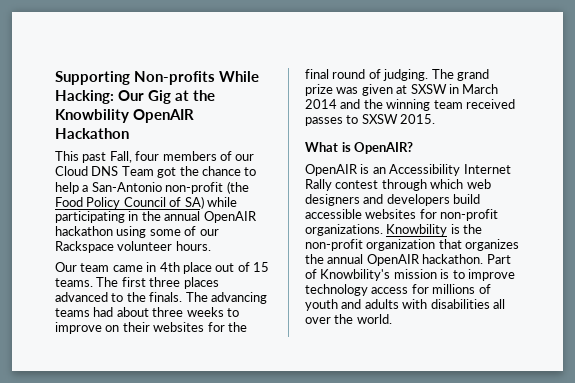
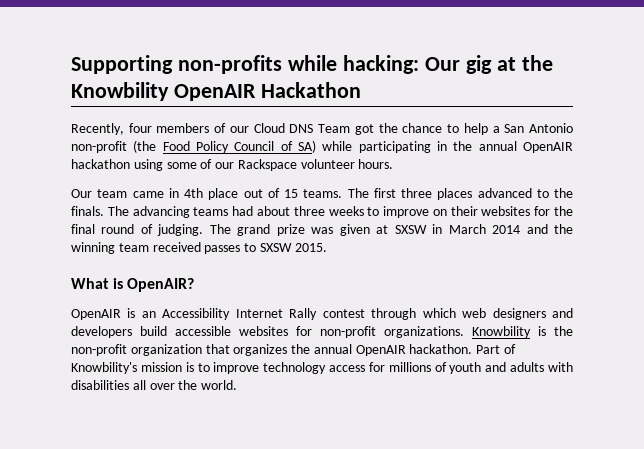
- Supporting Non-profits While Hacking: Our Gig at the Knowbility OpenAIR Hackathon
+ Supporting non-profits while hacking: Our gig at the Knowbility OpenAIR Hackathon
- This past Fall, four members of our Cloud DNS Team got the chance to help a San-Antonio non-profit (the Food Policy Council of SA) while participating in the annual OpenAIR hackathon using some of our Rackspace volunteer hours.
+ Recently, four members of our Cloud DNS Team got the chance to help a San Antonio non-profit (the Food Policy Council of SA) while participating in the annual OpenAIR hackathon using some of our Rackspace volunteer hours.

